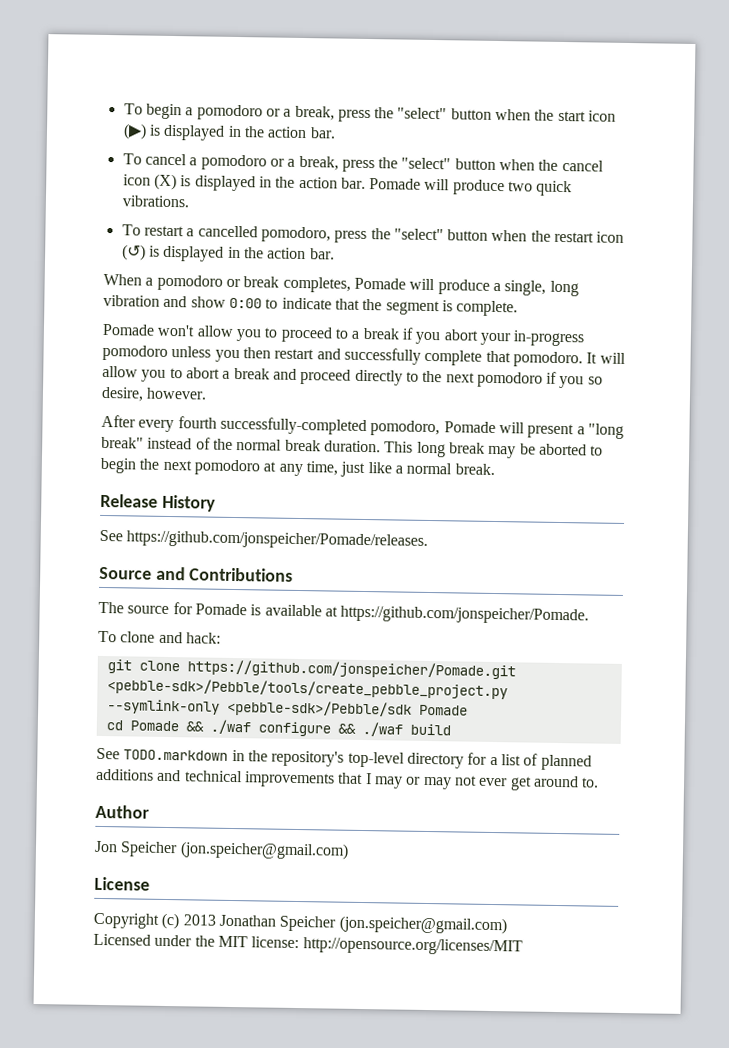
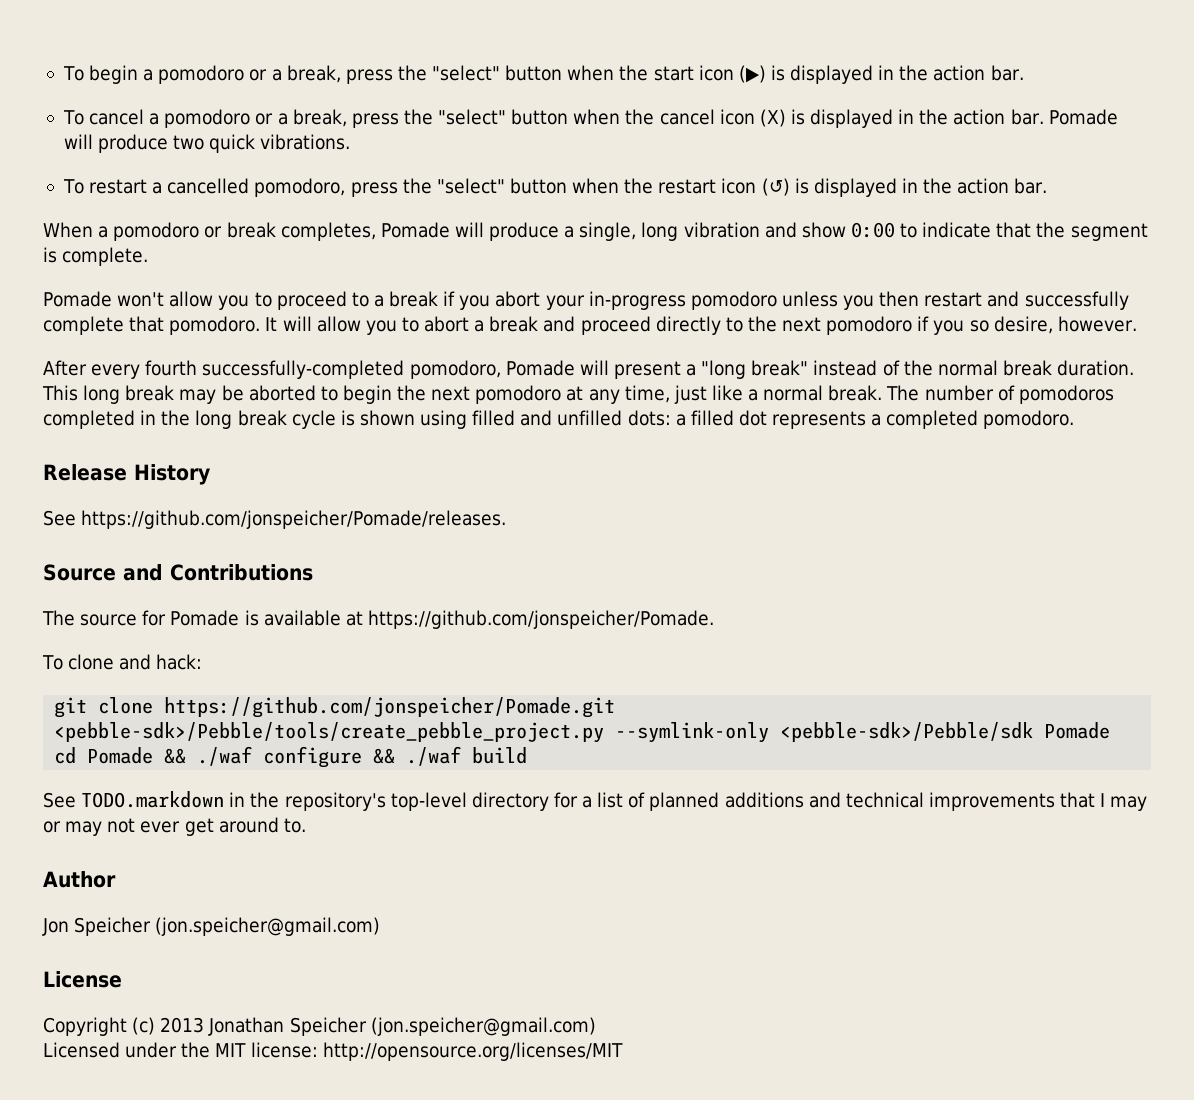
+ The number of pomodoros completed in the long break cycle is shown using filled and unfilled dots: a filled dot represents a completed pomodoro.

